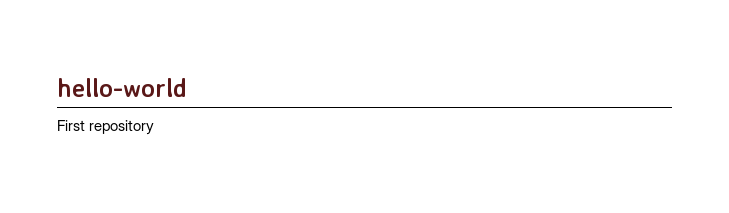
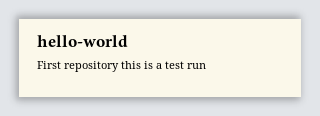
- First repository
+ First repository this is a test run

